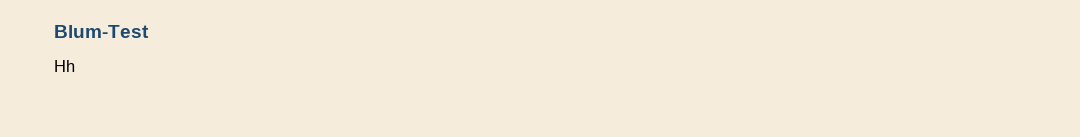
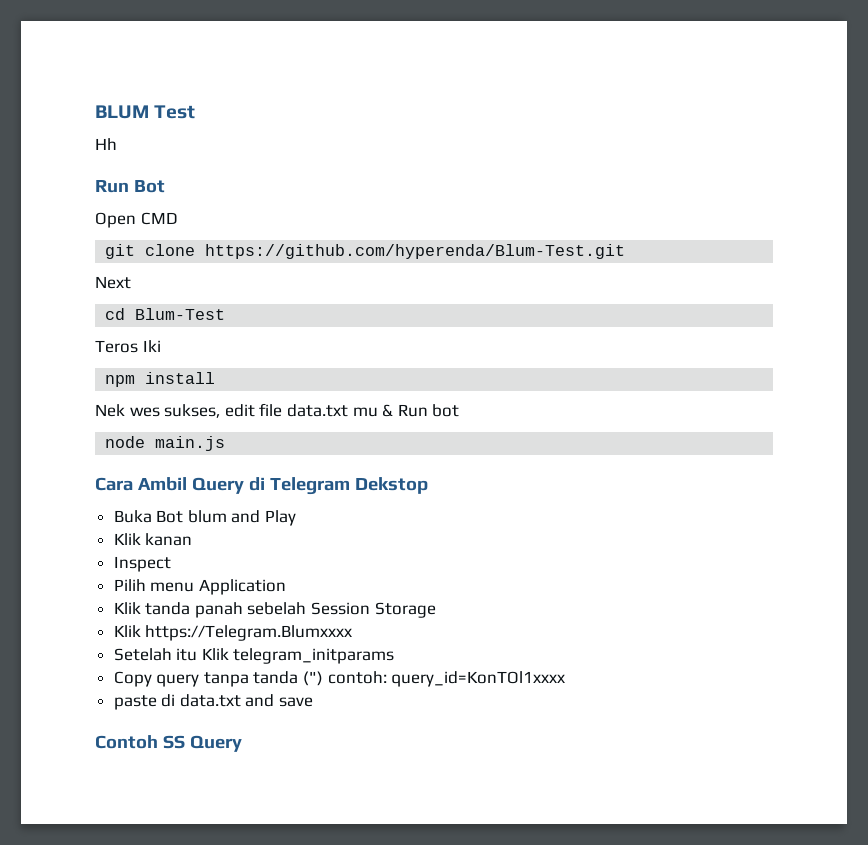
- Blum-Test
+ BLUM Test
  Hh
+ Run Bot
+ Open CMD
+ git clone https://github.com/hyperenda/Blum-Test.git
+ Next
+ cd Blum-Test
+ Teros Iki
+ npm install
+ Nek wes sukses, edit file data.txt mu & Run bot
+ node main.js
+ Cara Ambil Query di Telegram Dekstop
+ Buka Bot blum and Play
+ Klik kanan
+ Inspect
+ Pilih menu Application
+ Klik tanda panah sebelah Session Storage
+ Klik https://Telegram.Blumxxxx
+ Setelah itu Klik telegram_initparams
+ Copy query tanpa tanda (") contoh: query_id=KonTOl1xxxx
+ paste di data.txt and save
+ Contoh SS Query

